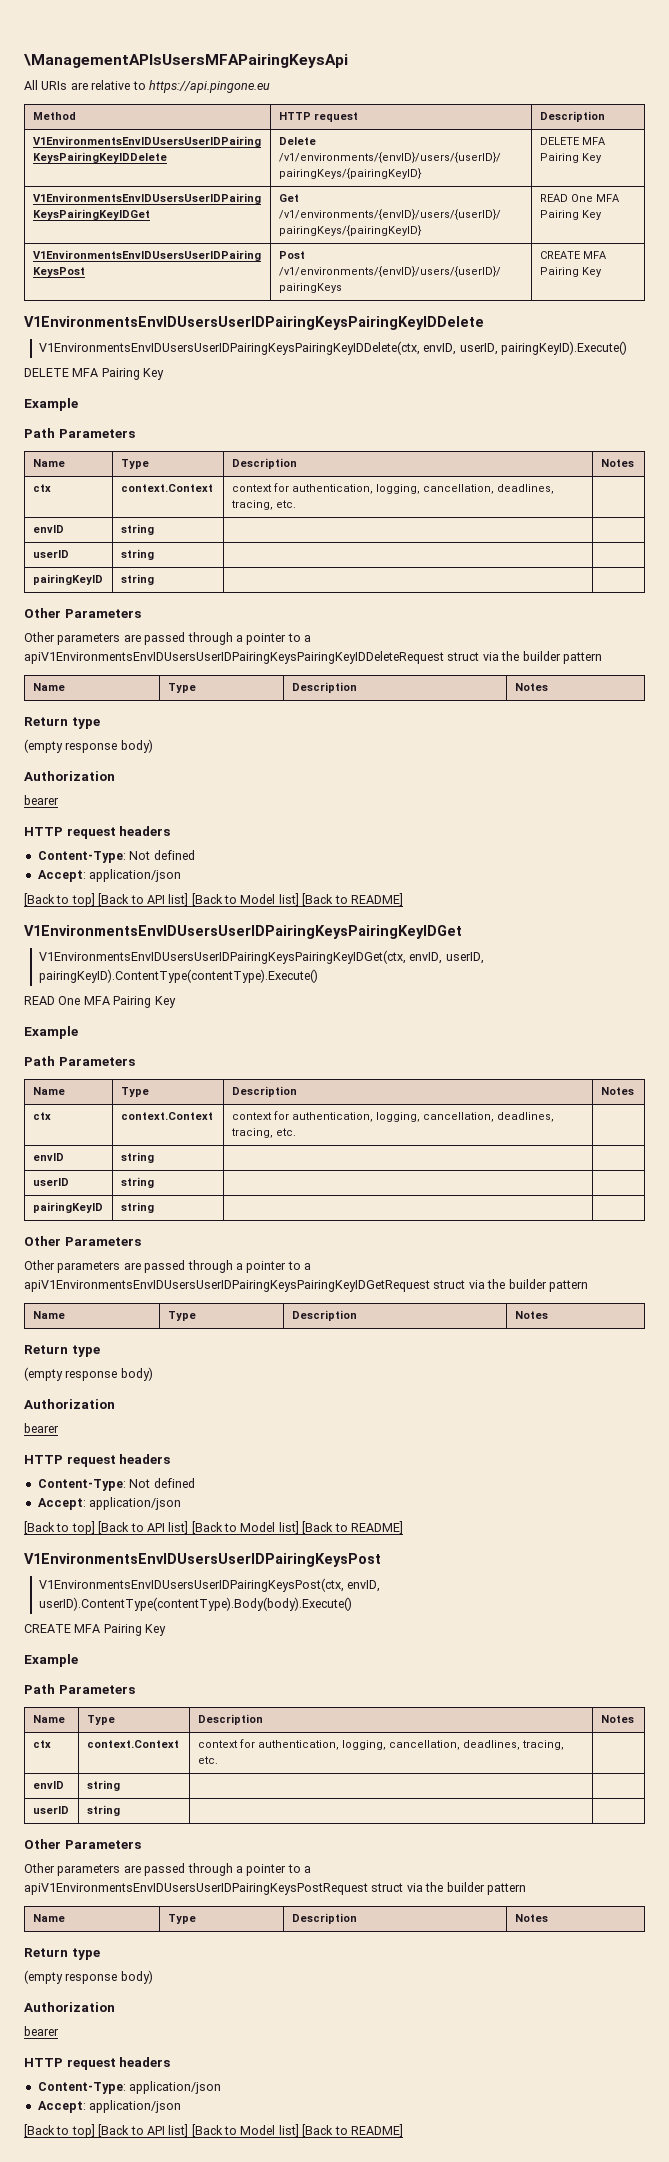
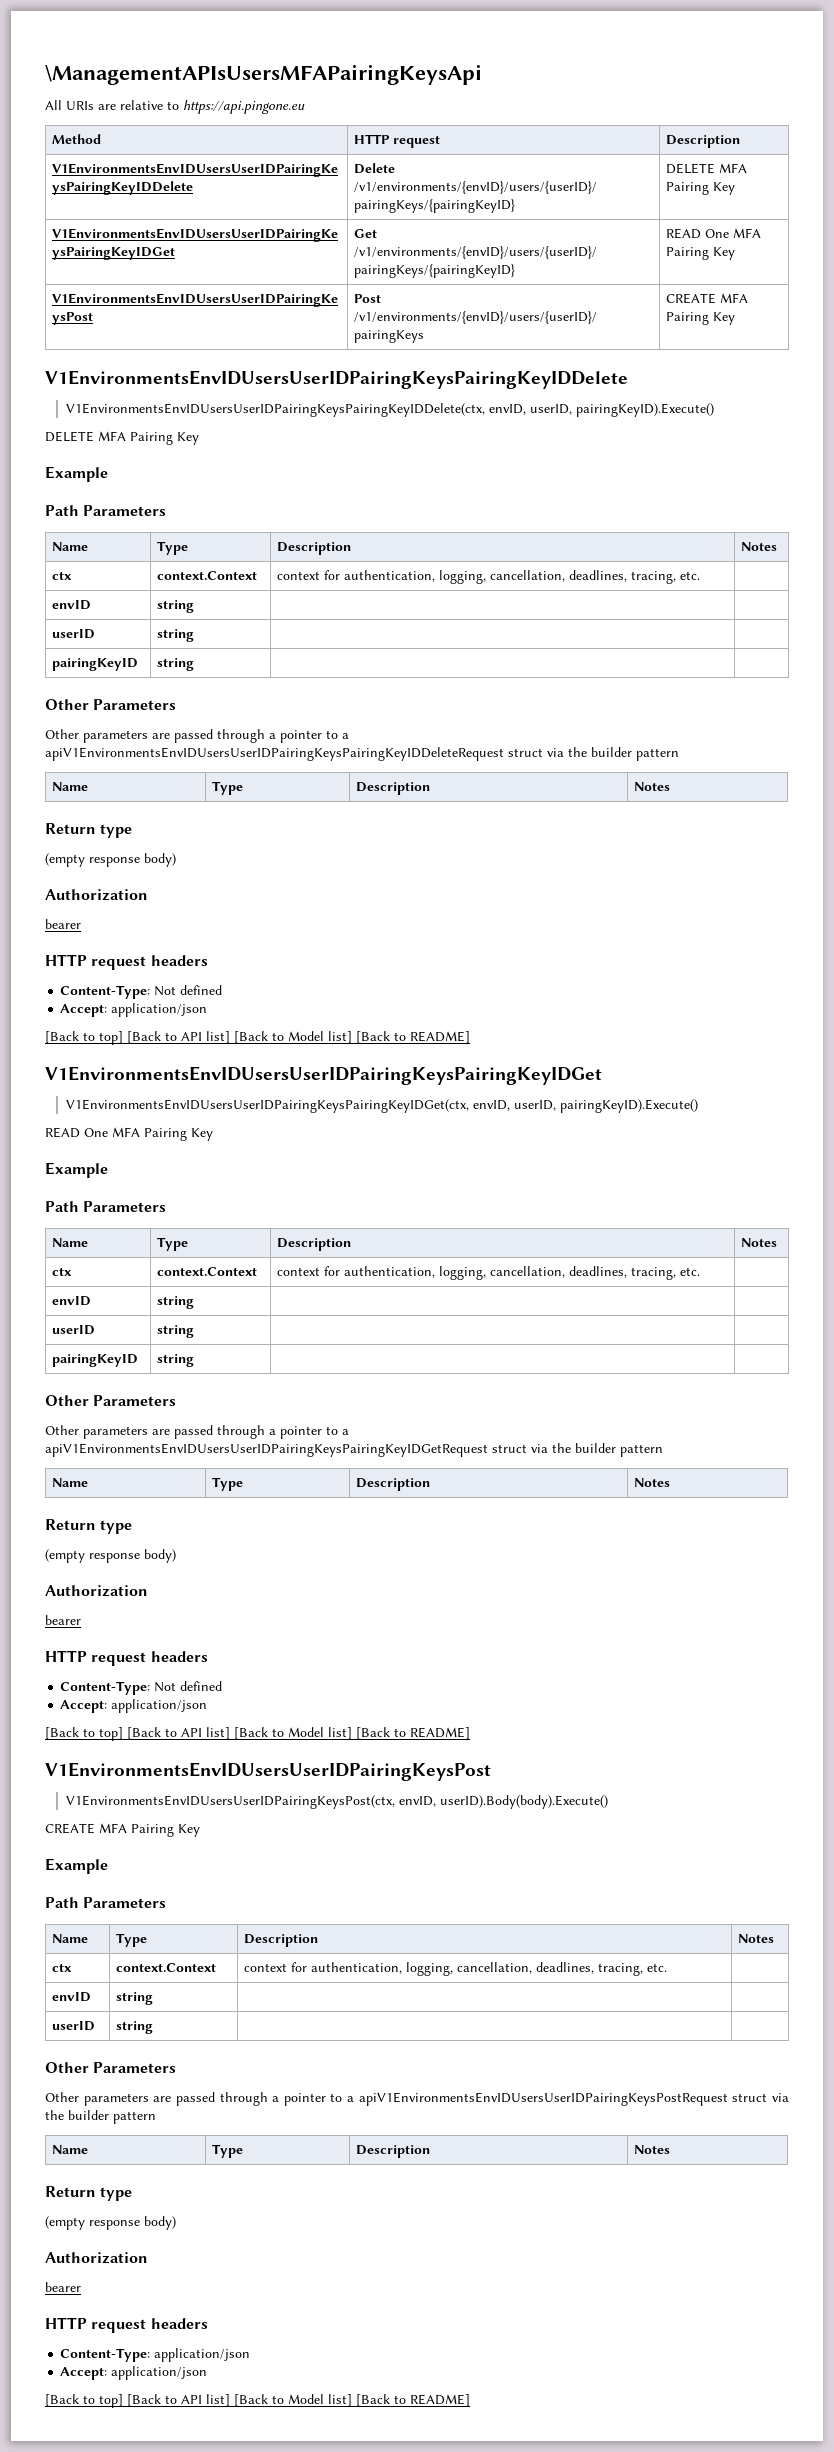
- V1EnvironmentsEnvIDUsersUserIDPairingKeysPairingKeyIDGet(ctx, envID, userID, pairingKeyID).ContentType(contentType).Execute()
+ V1EnvironmentsEnvIDUsersUserIDPairingKeysPairingKeyIDGet(ctx, envID, userID, pairingKeyID).Execute()
- V1EnvironmentsEnvIDUsersUserIDPairingKeysPost(ctx, envID, userID).ContentType(contentType).Body(body).Execute()
+ V1EnvironmentsEnvIDUsersUserIDPairingKeysPost(ctx, envID, userID).Body(body).Execute()

